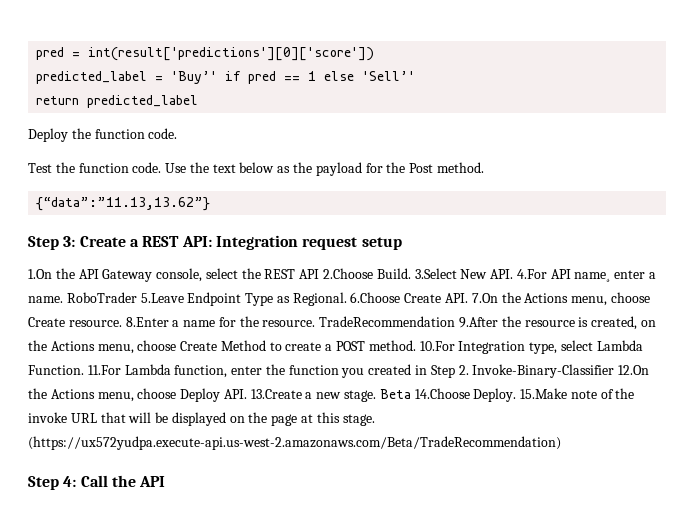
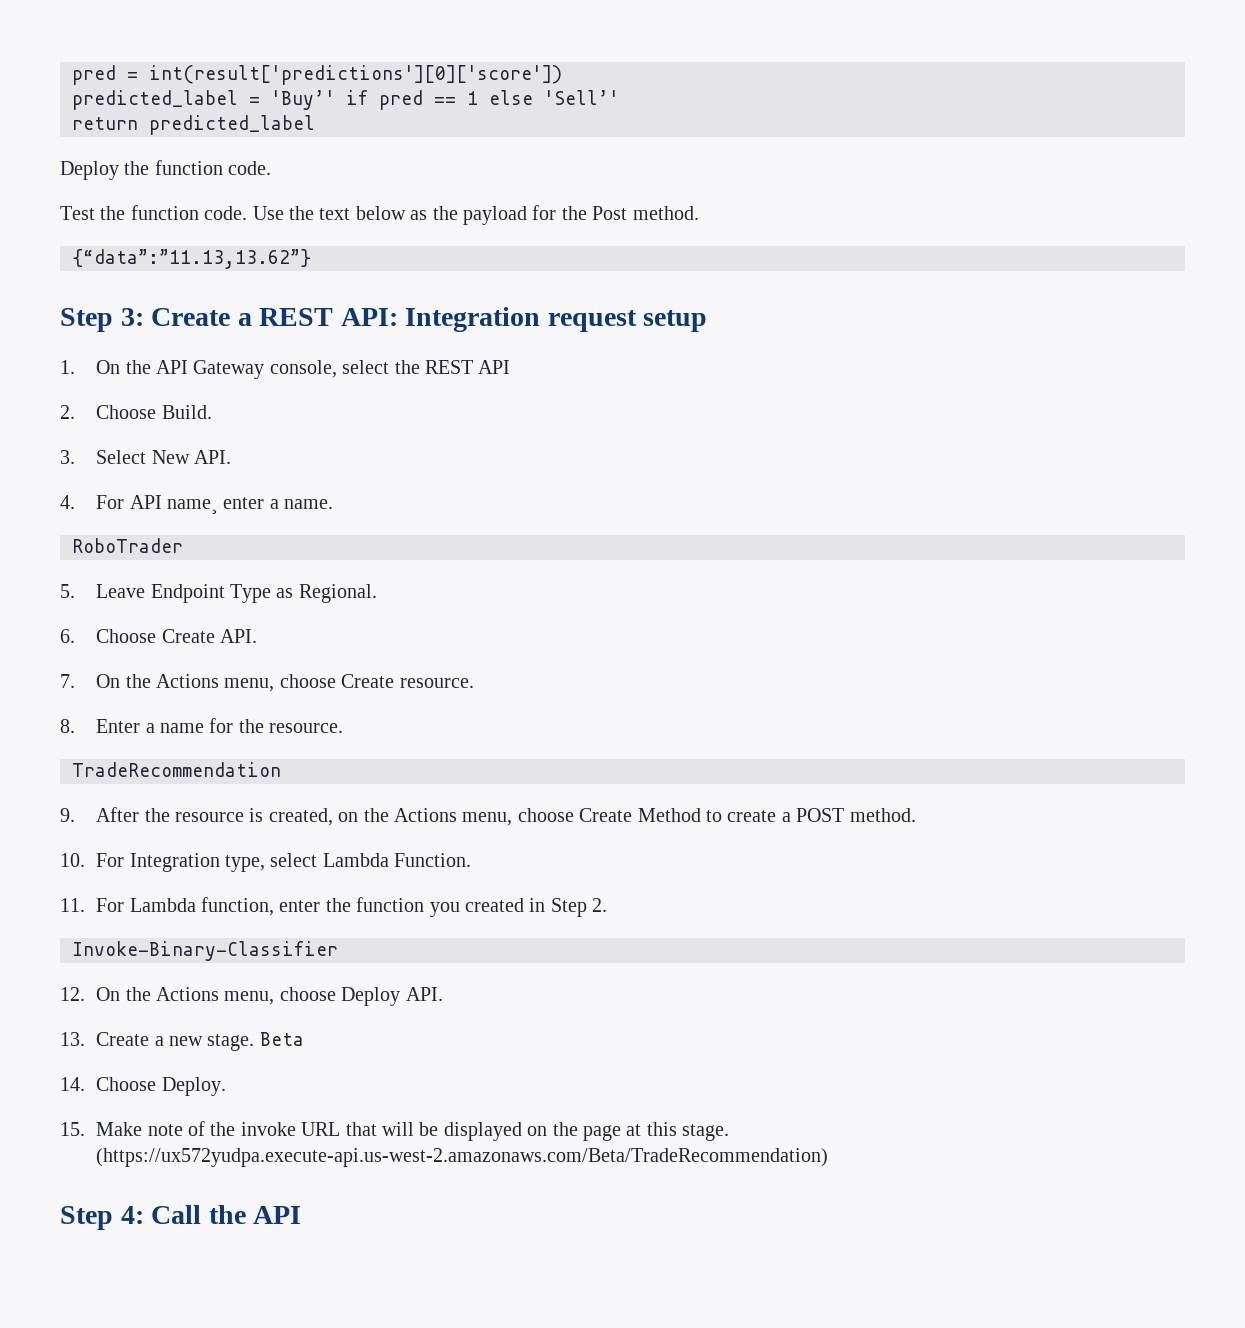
- 1.On the API Gateway console, select the REST API 2.Choose Build. 3.Select New API. 4.For API name¸ enter a name. RoboTrader 5.Leave Endpoint Type as Regional. 6.Choose Create API. 7.On the Actions menu, choose Create resource. 8.Enter a name for the resource. TradeRecommendation 9.After the resource is created, on the Actions menu, choose Create Method to create a POST method. 10.For Integration type, select Lambda Function. 11.For Lambda function, enter the function you created in Step 2. Invoke-Binary-Classifier 12.On the Actions menu, choose Deploy API. 13.Create a new stage.
+ 1. On the API Gateway console, select the REST API
+ 2. Choose Build.
+ 3. Select New API.
+ 4. For API name¸ enter a name.
+ RoboTrader
+ 5. Leave Endpoint Type as Regional.
+ 6. Choose Create API.
+ 7. On the Actions menu, choose Create resource.
+ 8. Enter a name for the resource.
+ TradeRecommendation
+ 9. After the resource is created, on the Actions menu, choose Create Method to create a POST method.
+ 10. For Integration type, select Lambda Function.
+ 11. For Lambda function, enter the function you created in Step 2.
+ Invoke-Binary-Classifier
+ 12. On the Actions menu, choose Deploy API.
+ 13. Create a new stage.
- Beta 14.Choose Deploy. 15.Make note of the invoke URL that will be displayed on the page at this stage.
+ Beta
+ 14. Choose Deploy.
+ 15. Make note of the invoke URL that will be displayed on the page at this stage.

